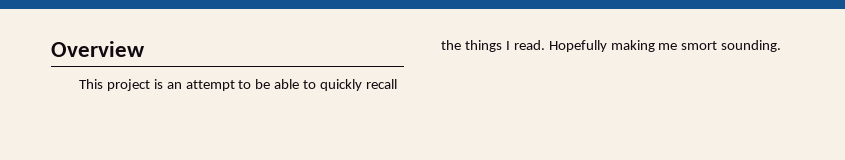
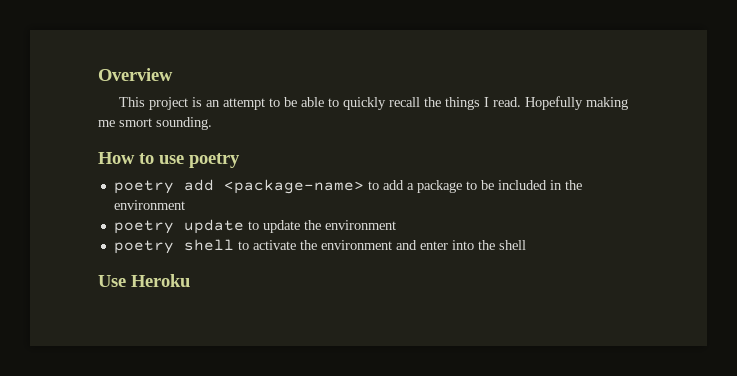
+ How to use poetry
+ poetry add <package-name> to add a package to be included in the environment
+ poetry update to update the environment
+ poetry shell to activate the environment and enter into the shell
+ Use Heroku

